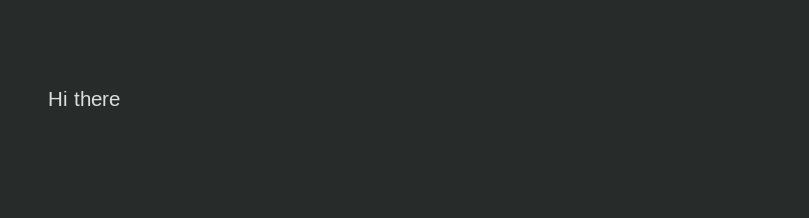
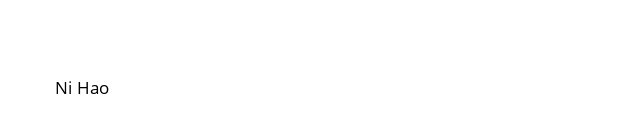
- Hi there
+ Ni Hao

